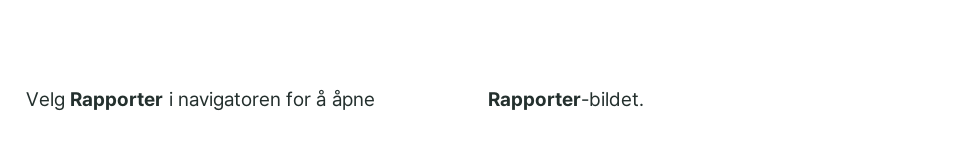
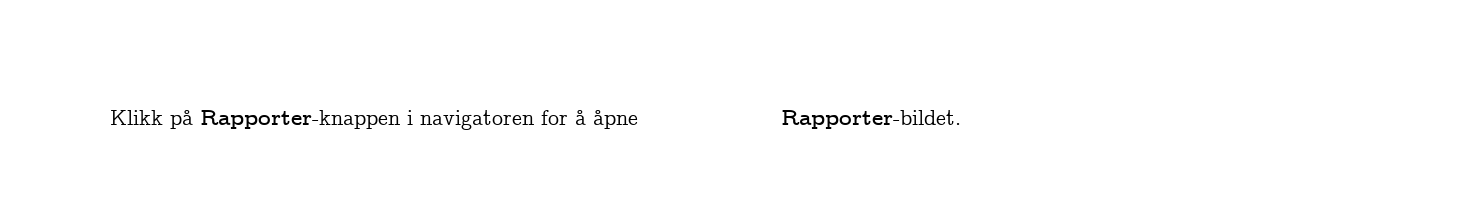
- Velg Rapporter i navigatoren for å åpne Rapporter-bildet.
+ Klikk på Rapporter-knappen i navigatoren for å åpne Rapporter-bildet.

